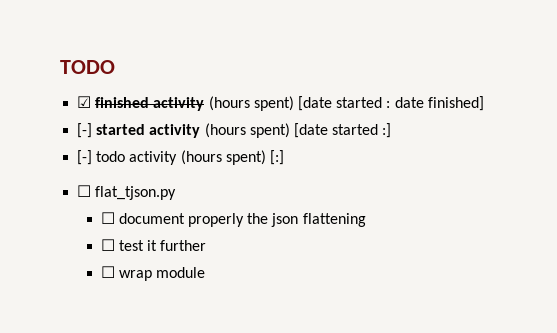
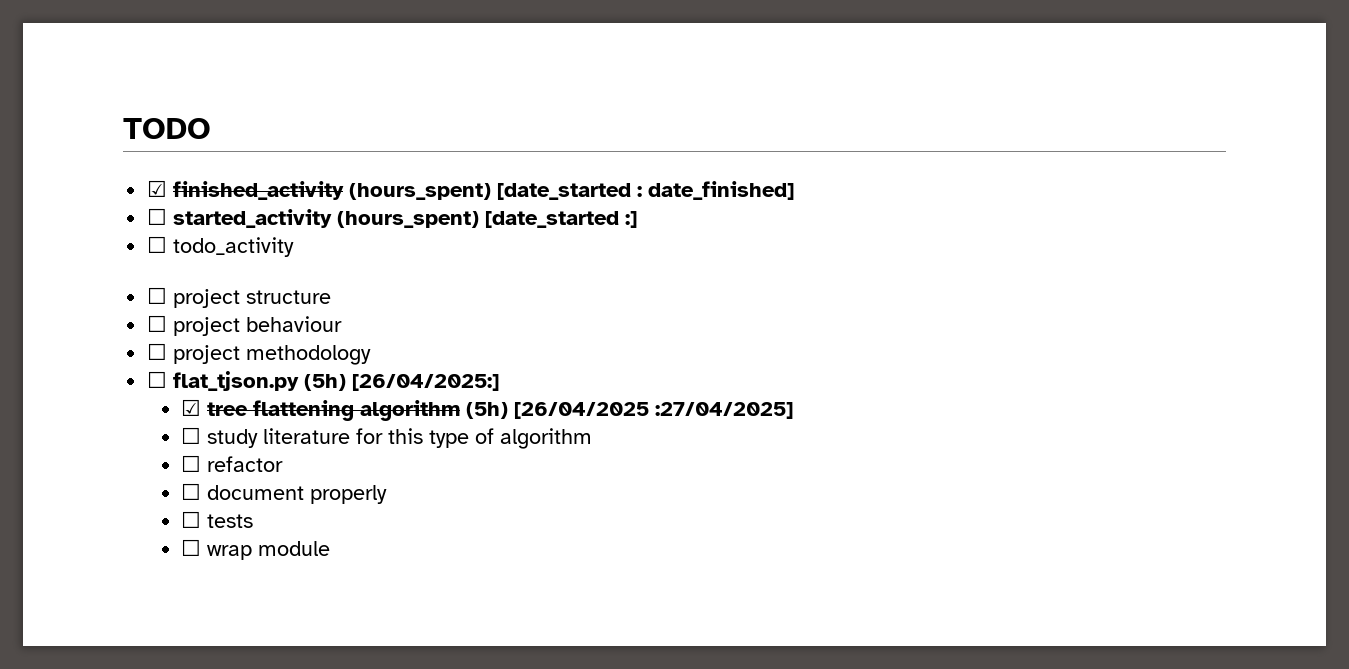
- ☑ finished activity (hours spent) [date started : date finished]
- [-] started activity (hours spent) [date started :]
- [-] todo activity (hours spent) [:]
- ☐ flat_tjson.py
- ☐ document properly the json flattening
- ☐ test it further
+ ☑ finished_activity (hours_spent) [date_started : date_finished]
+ ☐ started_activity (hours_spent) [date_started :]
+ ☐ todo_activity
+ ☐ project structure
+ ☐ project behaviour
+ ☐ project methodology
+ ☐ flat_tjson.py (5h) [26/04/2025:]
+ ☑ tree flattening algorithm (5h) [26/04/2025 :27/04/2025]
+ ☐ study literature for this type of algorithm
+ ☐ refactor
+ ☐ document properly
+ ☐ tests

